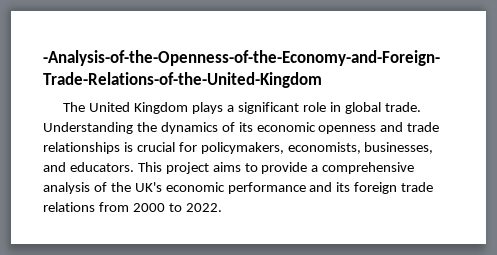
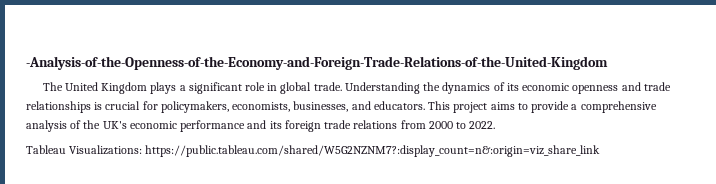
+ Tableau Visualizations: https://public.tableau.com/shared/W5G2NZNM7?:display_count=n&:origin=viz_share_link

